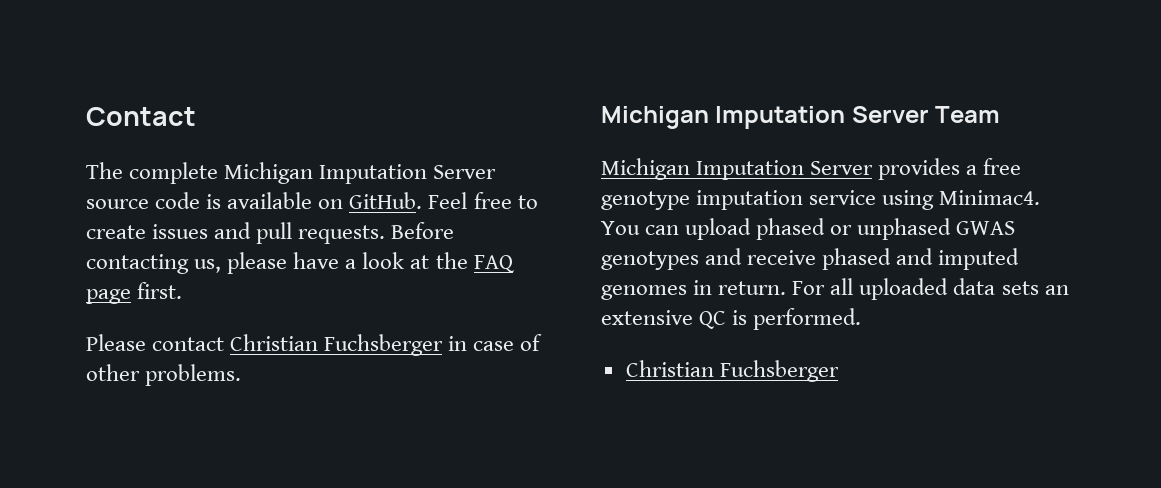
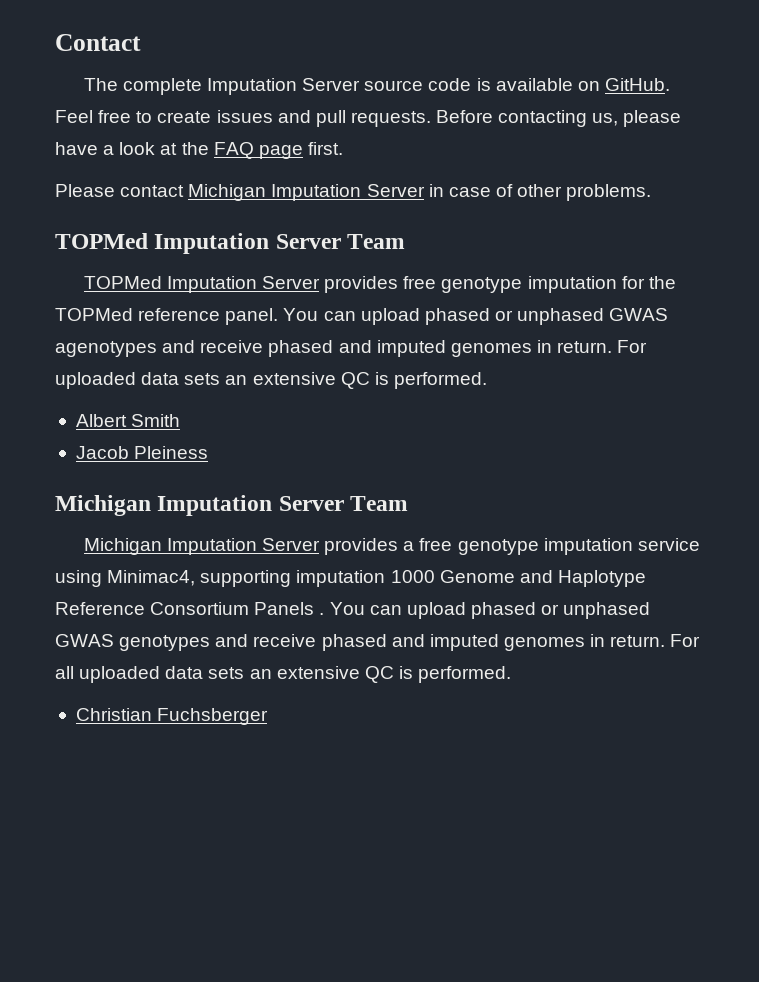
- The complete Michigan Imputation Server source code is available on GitHub.
+ The complete Imputation Server source code is available on GitHub.
- Please contact Christian Fuchsberger in case of other problems.
+ Please contact Michigan Imputation Server in case of other problems.
+ TOPMed Imputation Server Team
+ TOPMed Imputation Server provides free genotype imputation for the TOPMed reference panel. You can upload phased or unphased GWAS agenotypes and receive phased and imputed genomes in return. For uploaded data sets an extensive QC is performed.
+ Albert Smith
+ Jacob Pleiness
- Michigan Imputation Server provides a free genotype imputation service using Minimac4.
+ Michigan Imputation Server provides a free genotype imputation service using Minimac4, supporting imputation 1000 Genome and Haplotype Reference Consortium Panels .

